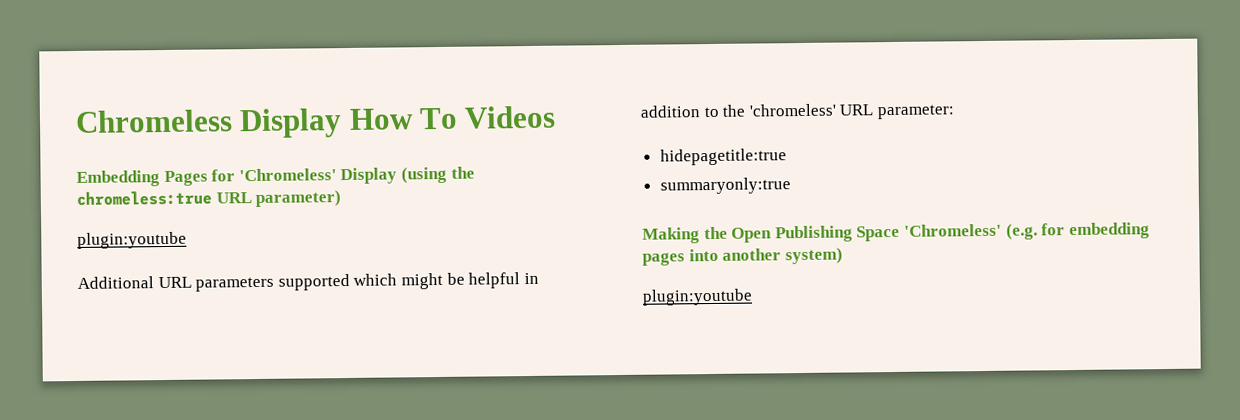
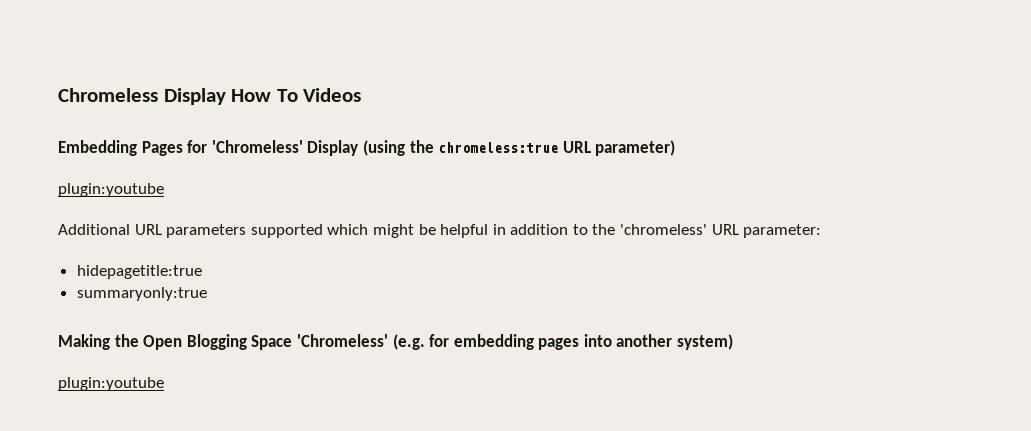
- Making the Open Publishing Space 'Chromeless' (e.g. for embedding pages into another system)
+ Making the Open Blogging Space 'Chromeless' (e.g. for embedding pages into another system)

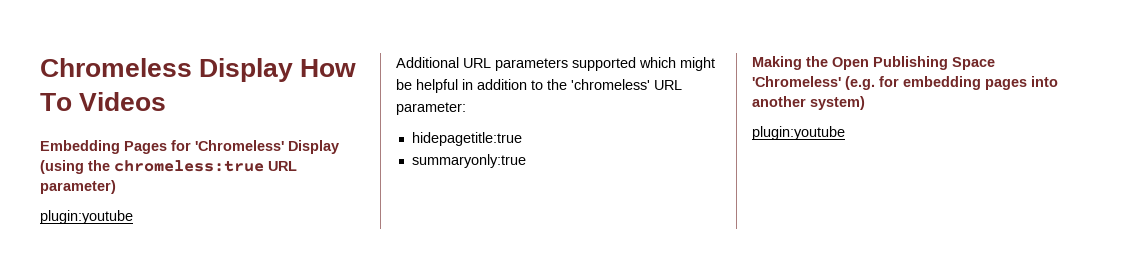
- Making the Open Blogging Space 'Chromeless' (e.g. for embedding pages into another system)
+ Making the Open Publishing Space 'Chromeless' (e.g. for embedding pages into another system)

